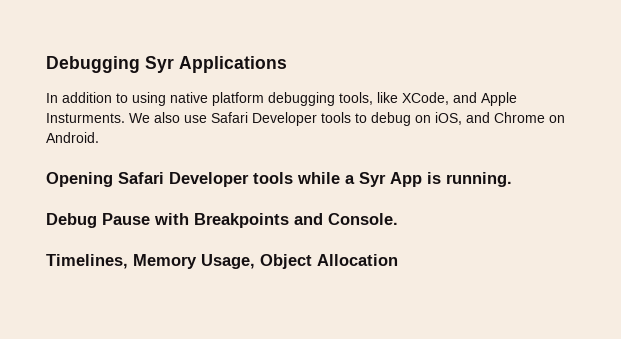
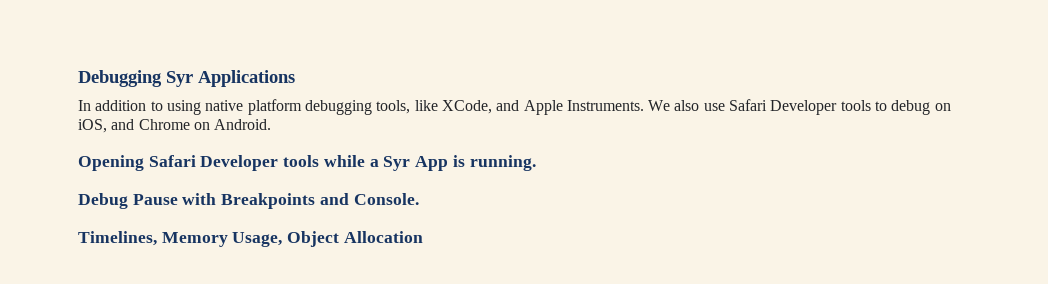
- In addition to using native platform debugging tools, like XCode, and Apple Insturments.
+ In addition to using native platform debugging tools, like XCode, and Apple Instruments.

